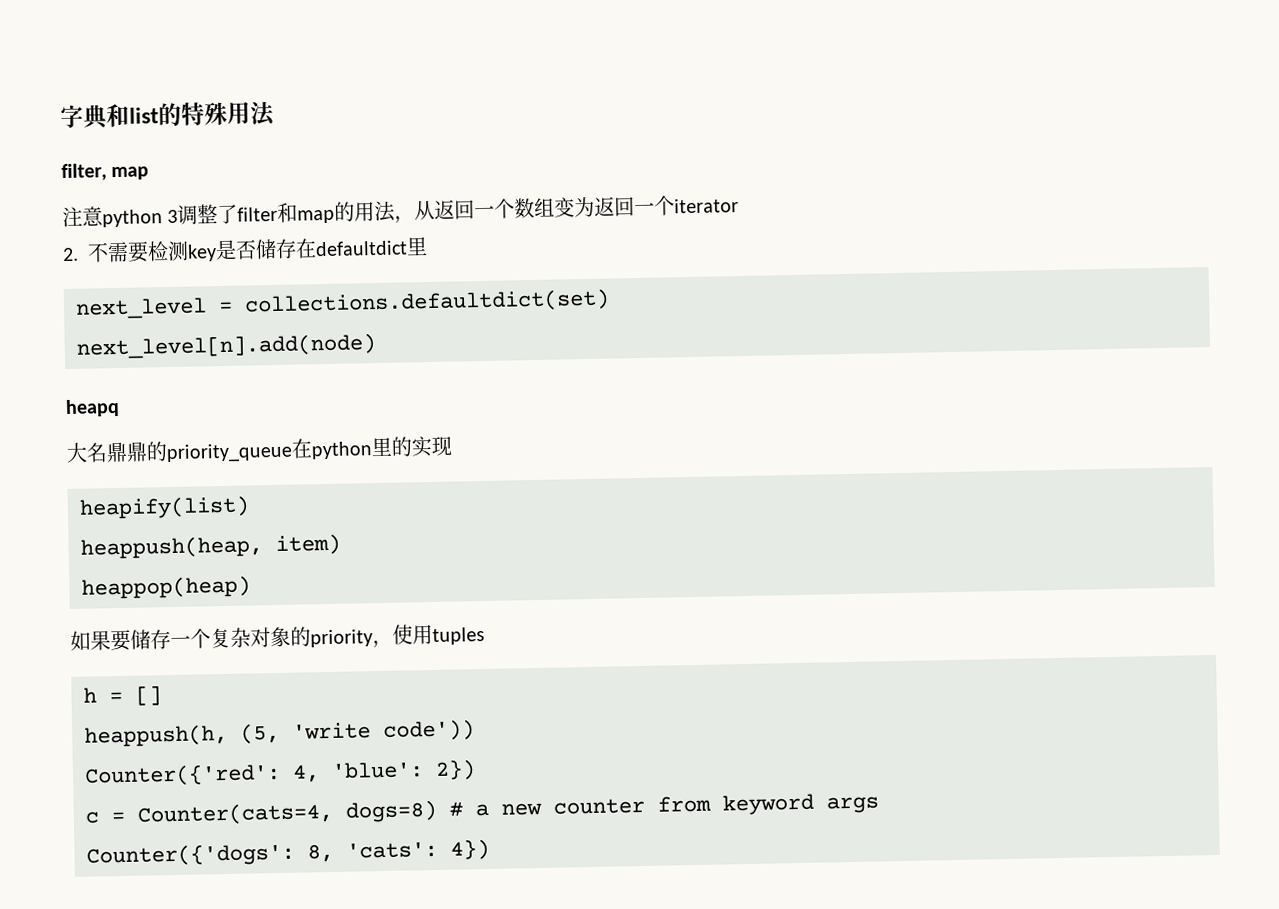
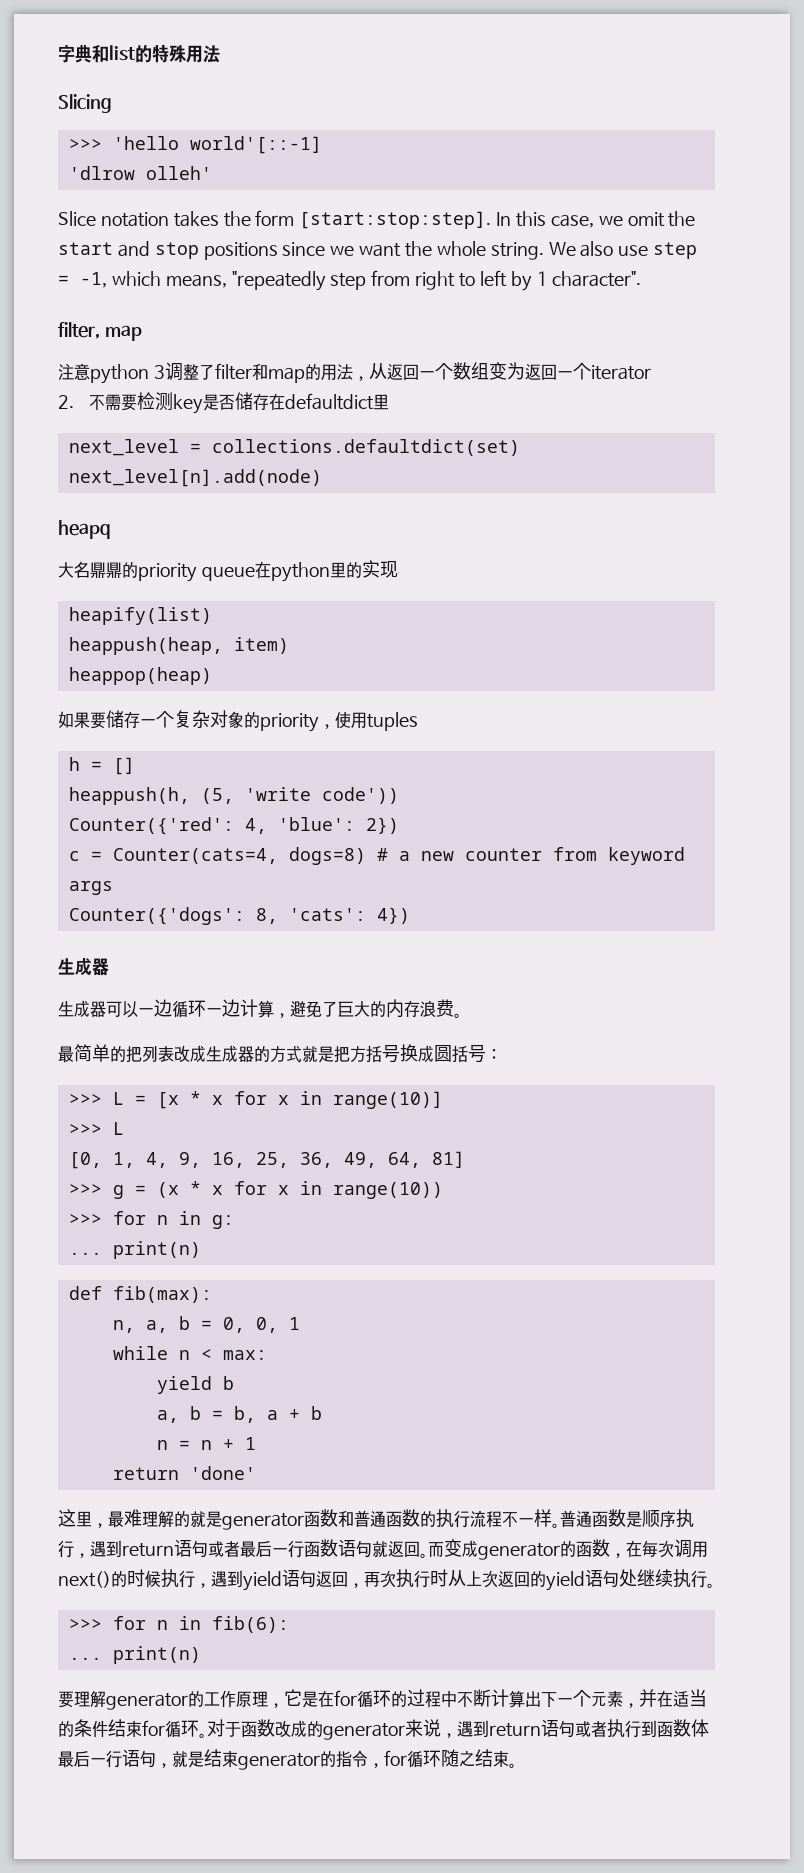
+ Slicing
+ >>> 'hello world'[::-1]
+ 'dlrow olleh'
+ Slice notation takes the form [start:stop:step]. In this case, we omit the start and stop positions since we want the whole string. We also use step = -1, which means, "repeatedly step from right to left by 1 character".
- 大名鼎鼎的priority_queue在python里的实现
+ 大名鼎鼎的priority queue在python里的实现
  Counter({'dogs': 8, 'cats': 4})
+ 生成器
+ 生成器可以一边循环一边计算，避免了巨大的内存浪费。
+ 最简单的把列表改成生成器的方式就是把方括号换成圆括号：
+ >>> L = [x * x for x in range(10)]
+ >>> L
+ [0, 1, 4, 9, 16, 25, 36, 49, 64, 81]
+ >>> g = (x * x for x in range(10))
+ >>> for n in g:
+ ... print(n)
+ def fib(max):
+ n, a, b = 0, 0, 1
+ while n < max:
+ yield b
+ a, b = b, a + b
+ n = n + 1
+ return 'done'
+ 这里，最难理解的就是generator函数和普通函数的执行流程不一样。普通函数是顺序执行，遇到return语句或者最后一行函数语句就返回。而变成generator的函数，在每次调用next()的时候执行，遇到yield语句返回，再次执行时从上次返回的yield语句处继续执行。
+ >>> for n in fib(6):
+ ... print(n)
+ 要理解generator的工作原理，它是在for循环的过程中不断计算出下一个元素，并在适当的条件结束for循环。对于函数改成的generator来说，遇到return语句或者执行到函数体最后一行语句，就是结束generator的指令，for循环随之结束。

